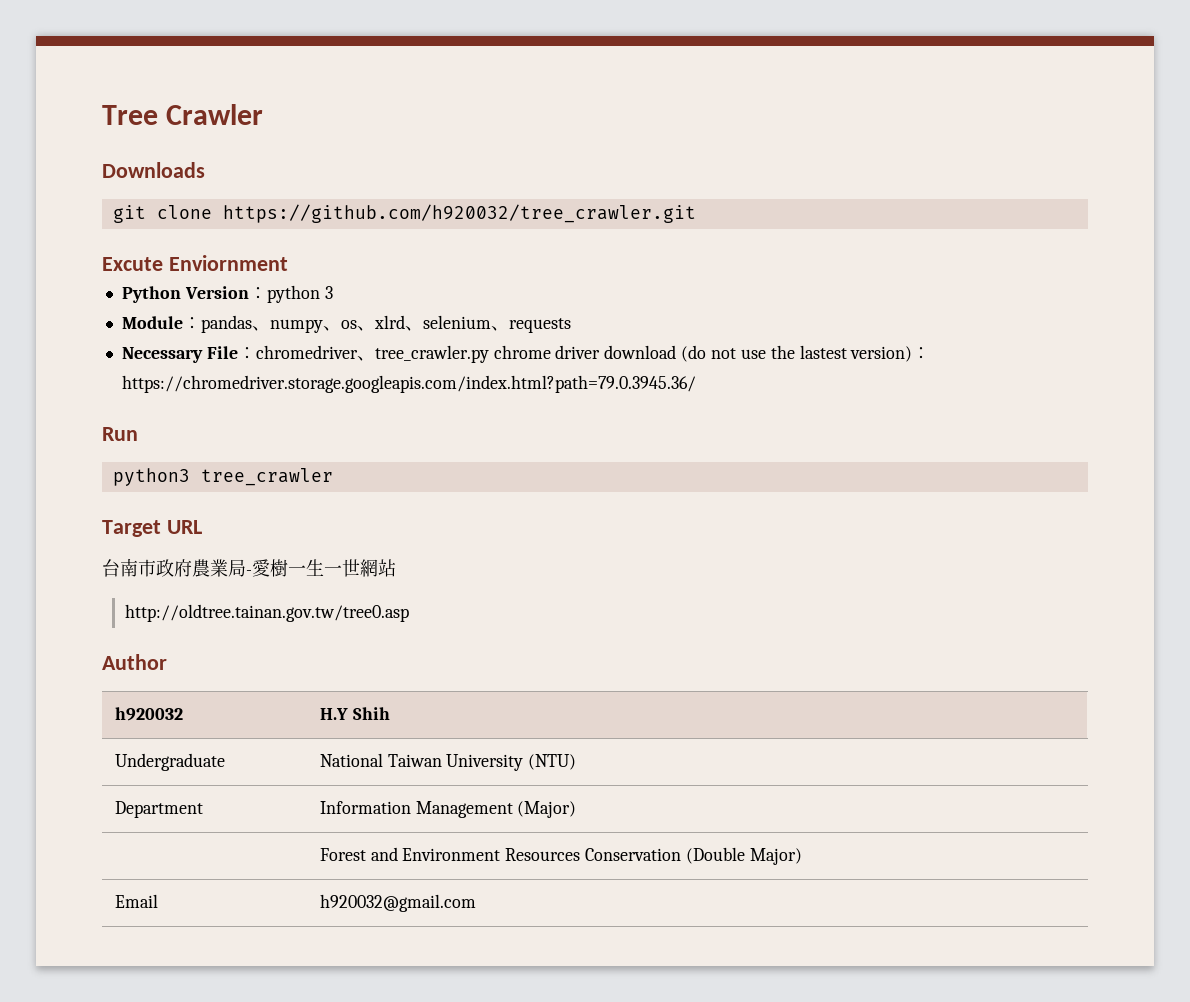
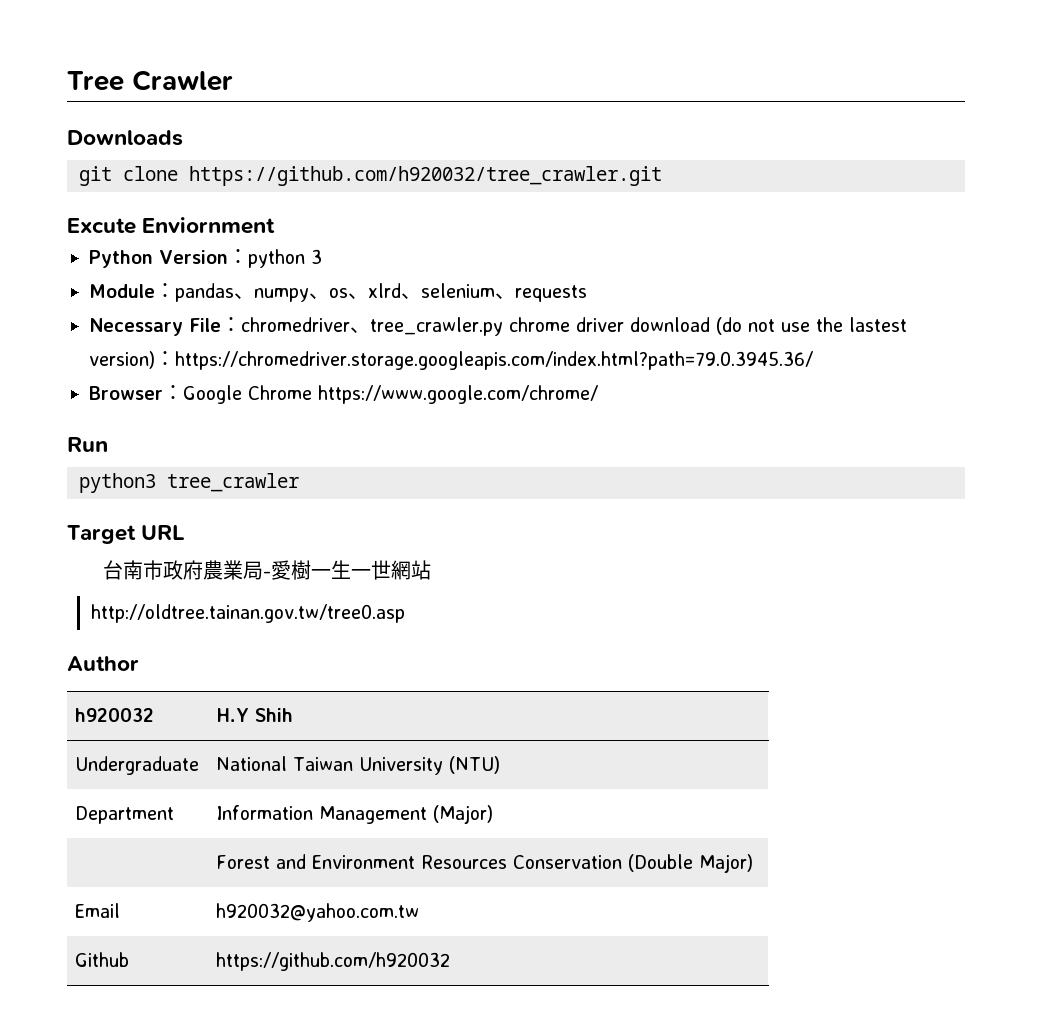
+ Browser：Google Chrome https://www.google.com/chrome/
- Email | h920032@gmail.com
+ Email | h920032@yahoo.com.tw
+ Github | https://github.com/h920032

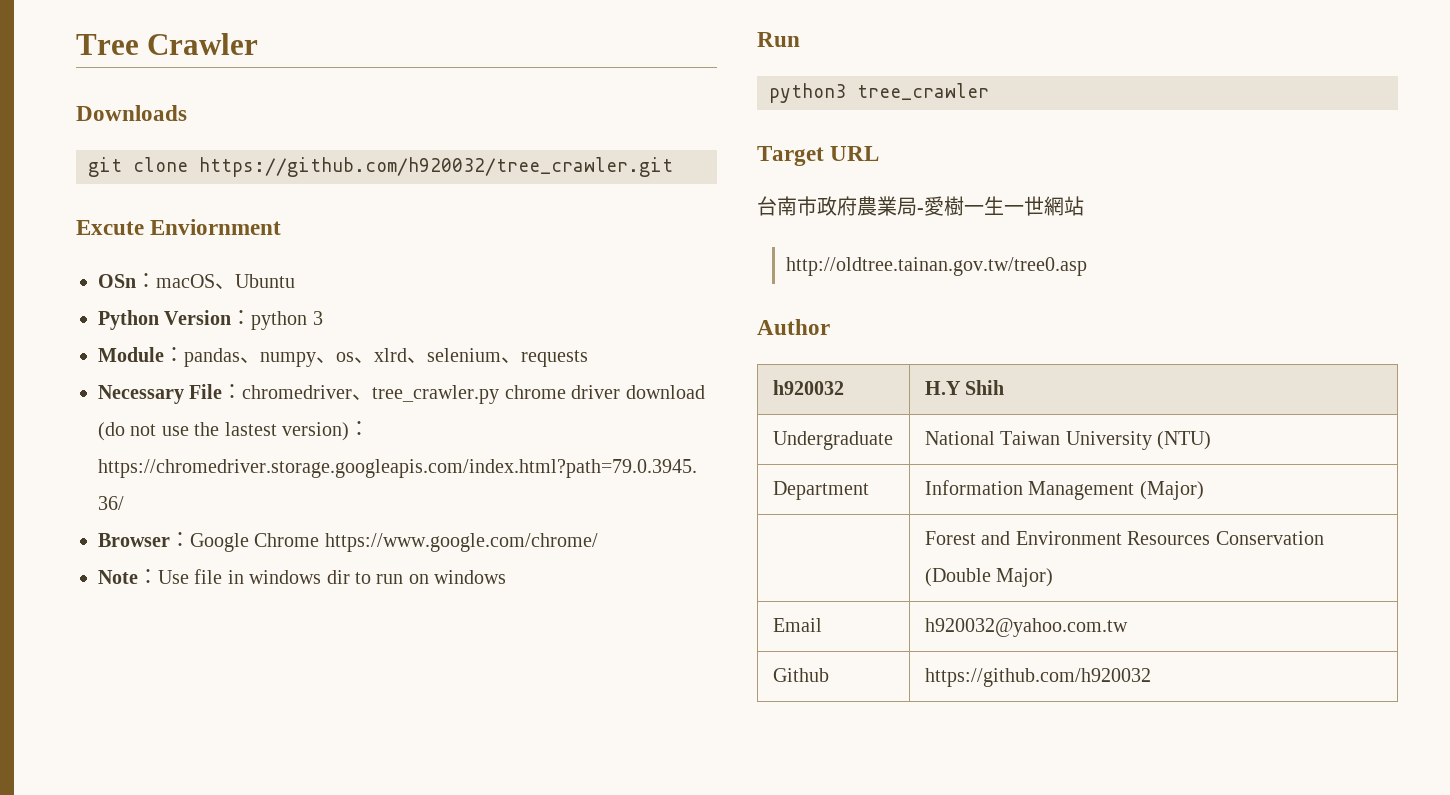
+ OSn：macOS、Ubuntu
+ Note：Use file in windows dir to run on windows

